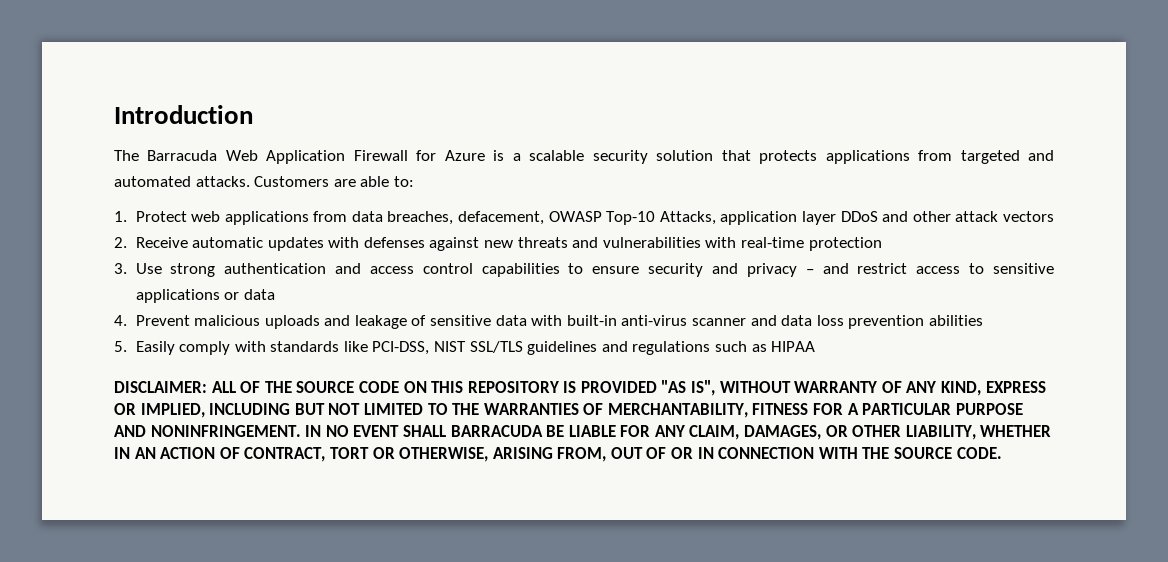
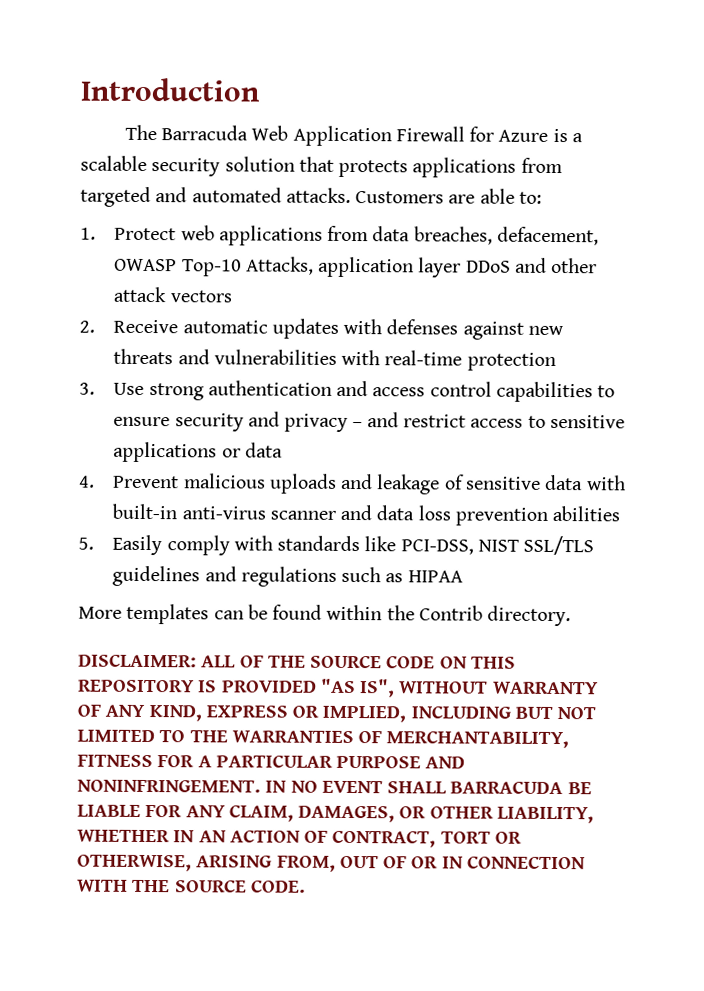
+ More templates can be found within the Contrib directory.

